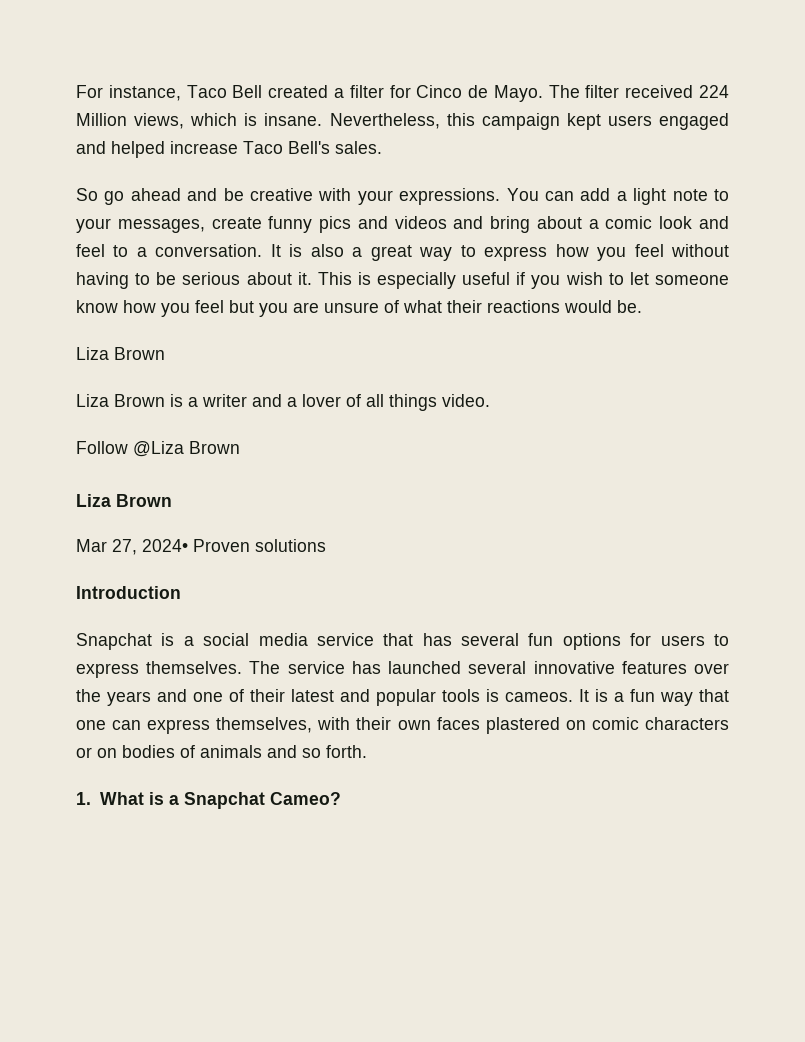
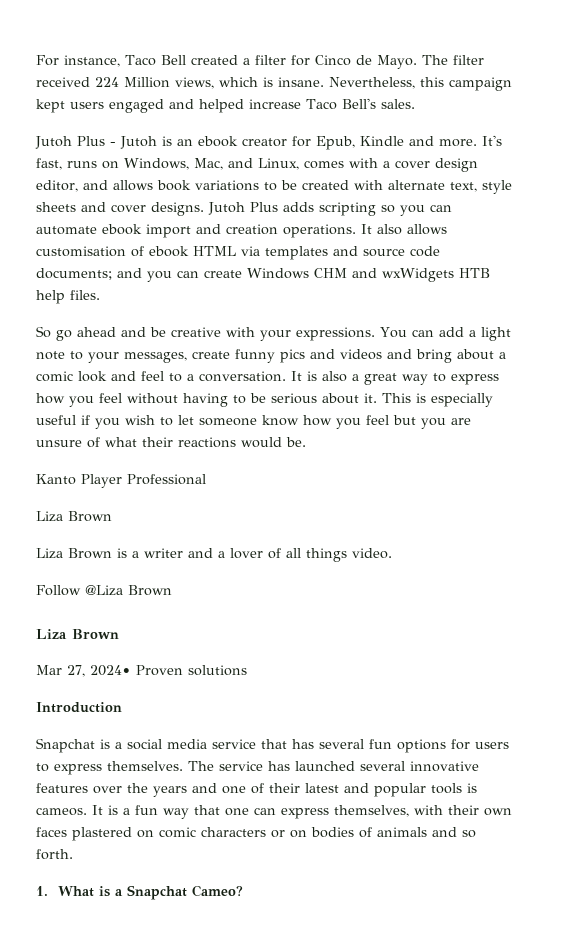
+ Jutoh Plus - Jutoh is an ebook creator for Epub, Kindle and more. It's fast, runs on Windows, Mac, and Linux, comes with a cover design editor, and allows book variations to be created with alternate text, style sheets and cover designs. Jutoh Plus adds scripting so you can automate ebook import and creation operations. It also allows customisation of ebook HTML via templates and source code documents; and you can create Windows CHM and wxWidgets HTB help files.
+ Kanto Player Professional

